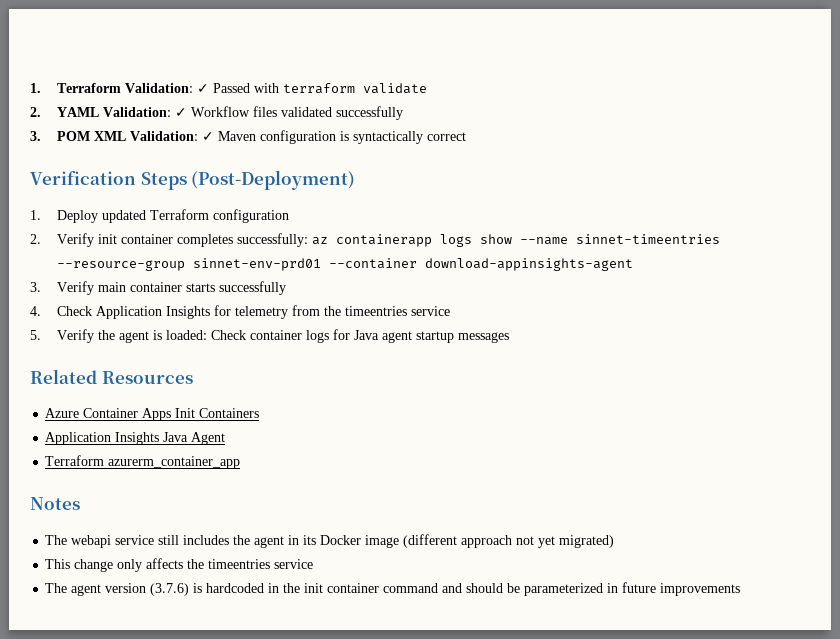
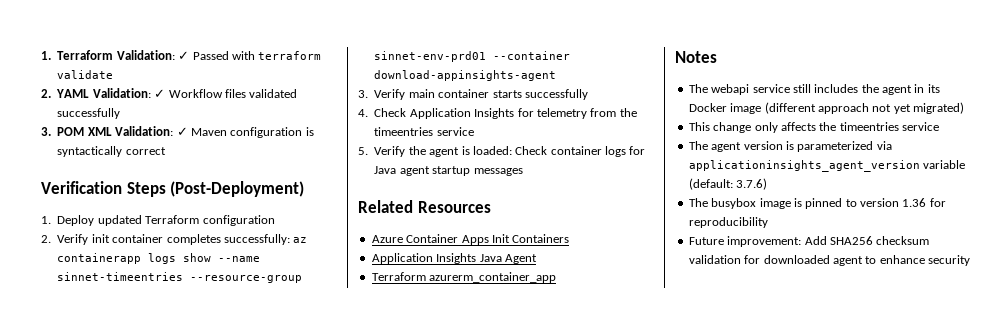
- The agent version (3.7.6) is hardcoded in the init container command and should be parameterized in future improvements
+ The agent version is parameterized via applicationinsights_agent_version variable (default: 3.7.6)
+ The busybox image is pinned to version 1.36 for reproducibility
+ Future improvement: Add SHA256 checksum validation for downloaded agent to enhance security

